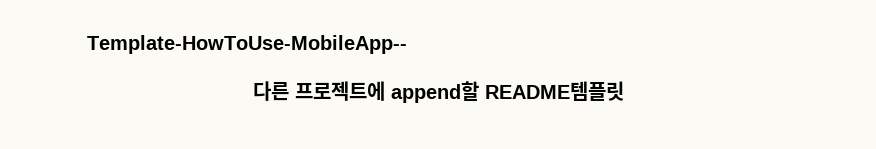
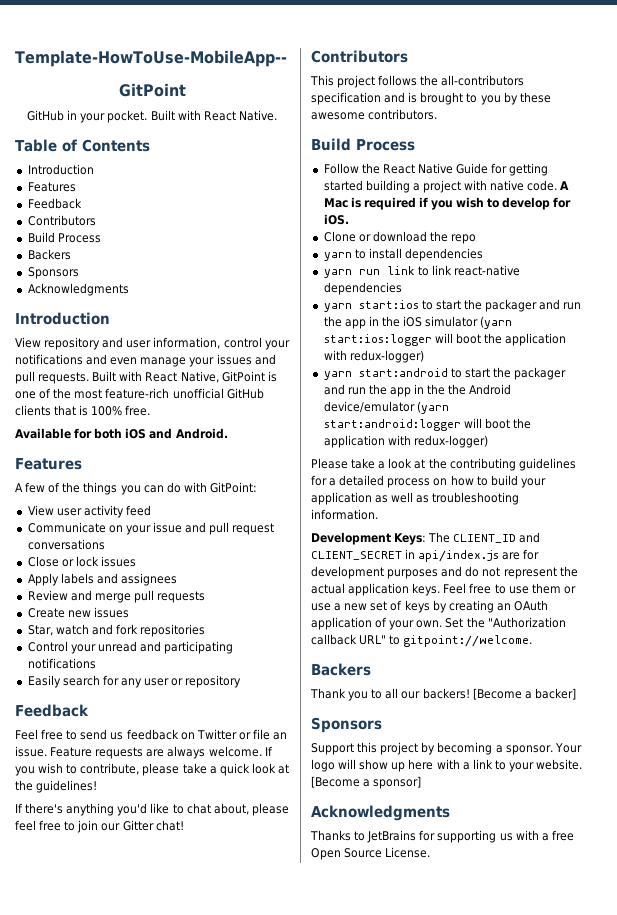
  Template-HowToUse-MobileApp--
- 다른 프로젝트에 append할 README템플릿
+ GitPoint
+ GitHub in your pocket. Built with React Native.
+ Table of Contents
+ Introduction
+ Features
+ Feedback
+ Contributors
+ Build Process
+ Backers
+ Sponsors
+ Acknowledgments
+ Introduction
+ View repository and user information, control your notifications and even manage your issues and pull requests. Built with React Native, GitPoint is one of the most feature-rich unofficial GitHub clients that is 100% free.
+ Available for both iOS and Android.
+ Features
+ A few of the things you can do with GitPoint:
+ View user activity feed
+ Communicate on your issue and pull request conversations
+ Close or lock issues
+ Apply labels and assignees
+ Review and merge pull requests
+ Create new issues
+ Star, watch and fork repositories
+ Control your unread and participating notifications
+ Easily search for any user or repository
+ Feedback
+ Feel free to send us feedback on Twitter or file an issue. Feature requests are always welcome. If you wish to contribute, please take a quick look at the guidelines!
+ If there's anything you'd like to chat about, please feel free to join our Gitter chat!
+ Contributors
+ This project follows the all-contributors specification and is brought to you by these awesome contributors.
+ Build Process
+ Follow the React Native Guide for getting started building a project with native code. A Mac is required if you wish to develop for iOS.
+ Clone or download the repo
+ yarn to install dependencies
+ yarn run link to link react-native dependencies
+ yarn start:ios to start the packager and run the app in the iOS simulator (yarn start:ios:logger will boot the application with redux-logger)
+ yarn start:android to start the packager and run the app in the the Android device/emulator (yarn start:android:logger will boot the application with redux-logger)
+ Please take a look at the contributing guidelines for a detailed process on how to build your application as well as troubleshooting information.
+ Development Keys: The CLIENT_ID and CLIENT_SECRET in api/index.js are for development purposes and do not represent the actual application keys. Feel free to use them or use a new set of keys by creating an OAuth application of your own. Set the "Authorization callback URL" to gitpoint://welcome.
+ Backers
+ Thank you to all our backers! [Become a backer]
+ Sponsors
+ Support this project by becoming a sponsor. Your logo will show up here with a link to your website. [Become a sponsor]
+ Acknowledgments
+ Thanks to JetBrains for supporting us with a free Open Source License.

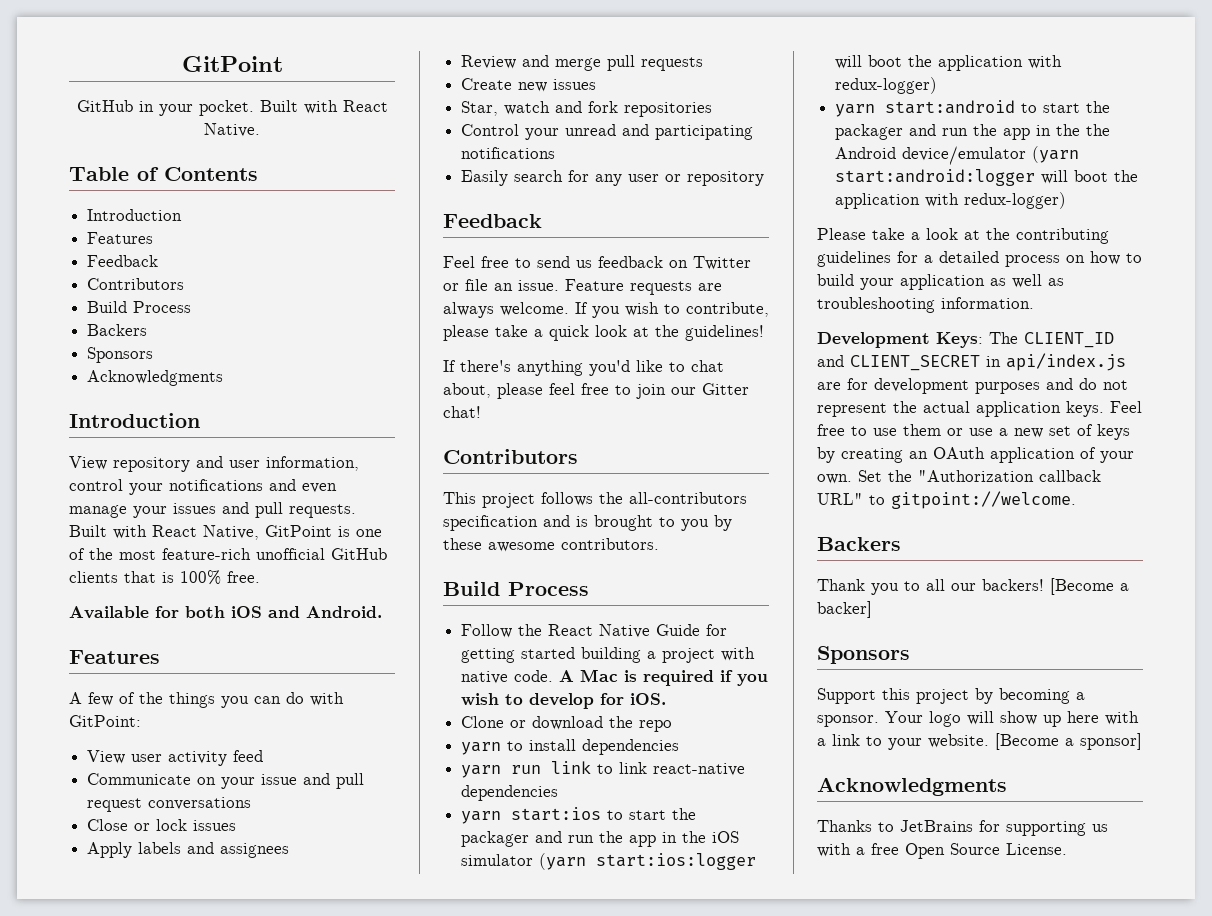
- Template-HowToUse-MobileApp--

